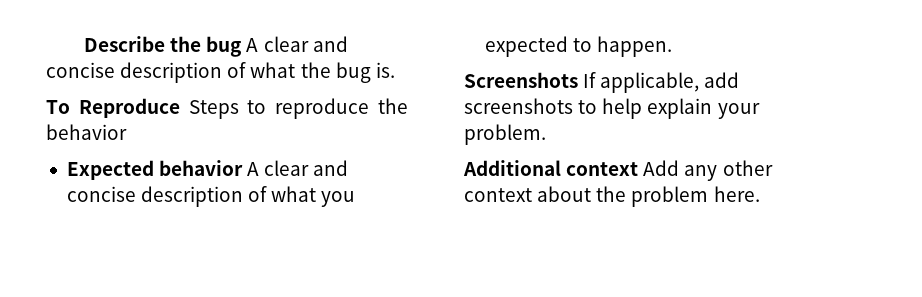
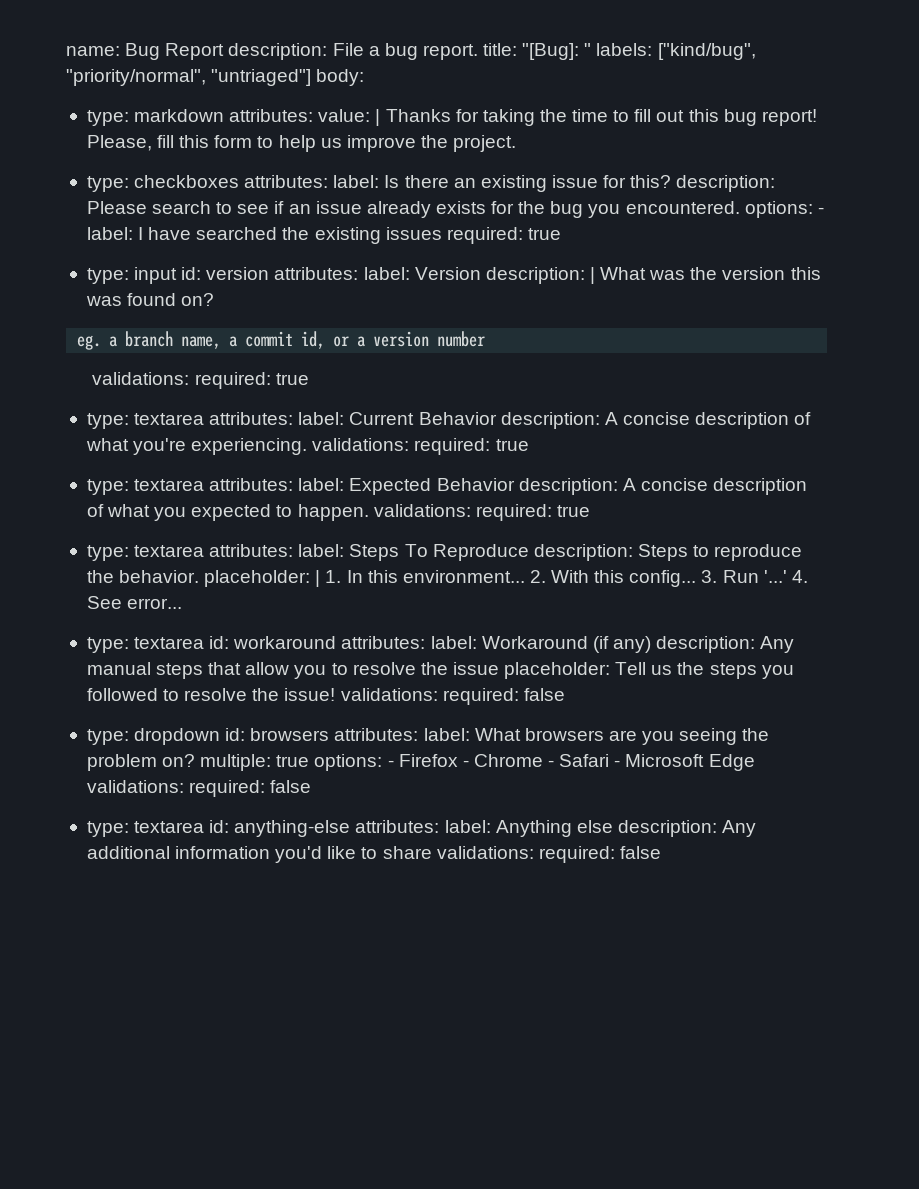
- Describe the bug A clear and concise description of what the bug is.
- To Reproduce Steps to reproduce the behavior
- Expected behavior A clear and concise description of what you expected to happen.
- Screenshots If applicable, add screenshots to help explain your problem.
- Additional context Add any other context about the problem here.
+ name: Bug Report description: File a bug report. title: "[Bug]: " labels: ["kind/bug", "priority/normal", "untriaged"] body:
+ type: markdown attributes: value: | Thanks for taking the time to fill out this bug report! Please, fill this form to help us improve the project.
+ type: checkboxes attributes: label: Is there an existing issue for this? description: Please search to see if an issue already exists for the bug you encountered. options: - label: I have searched the existing issues required: true
+ type: input id: version attributes: label: Version description: | What was the version this was found on?
+ eg. a branch name, a commit id, or a version number
+ validations: required: true
+ type: textarea attributes: label: Current Behavior description: A concise description of what you're experiencing. validations: required: true
+ type: textarea attributes: label: Expected Behavior description: A concise description of what you expected to happen. validations: required: true
+ type: textarea attributes: label: Steps To Reproduce description: Steps to reproduce the behavior. placeholder: | 1. In this environment... 2. With this config... 3. Run '...' 4. See error...
+ type: textarea id: workaround attributes: label: Workaround (if any) description: Any manual steps that allow you to resolve the issue placeholder: Tell us the steps you followed to resolve the issue! validations: required: false
+ type: dropdown id: browsers attributes: label: What browsers are you seeing the problem on? multiple: true options: - Firefox - Chrome - Safari - Microsoft Edge validations: required: false
+ type: textarea id: anything-else attributes: label: Anything else description: Any additional information you'd like to share validations: required: false

